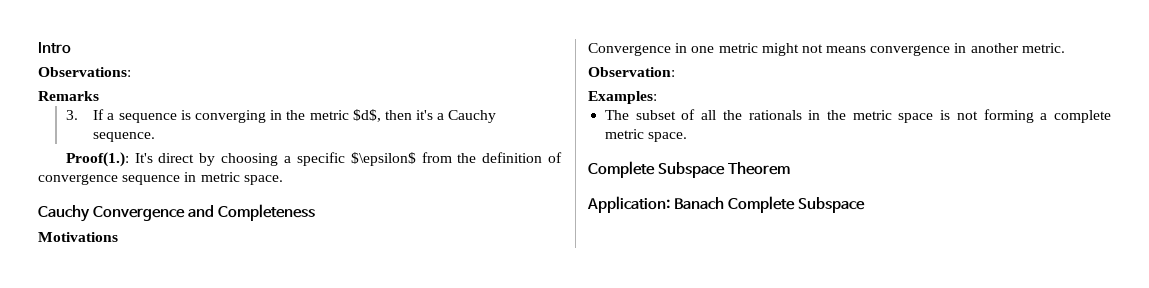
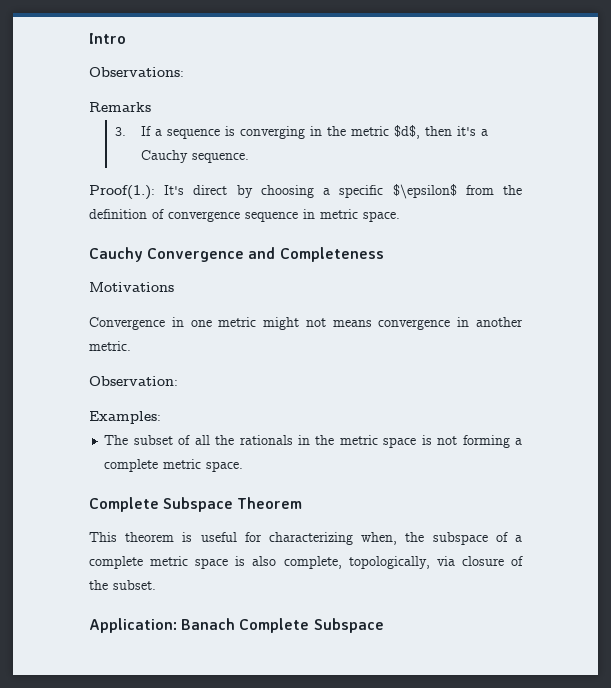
+ This theorem is useful for characterizing when, the subspace of a complete metric space is also complete, topologically, via closure of the subset.

